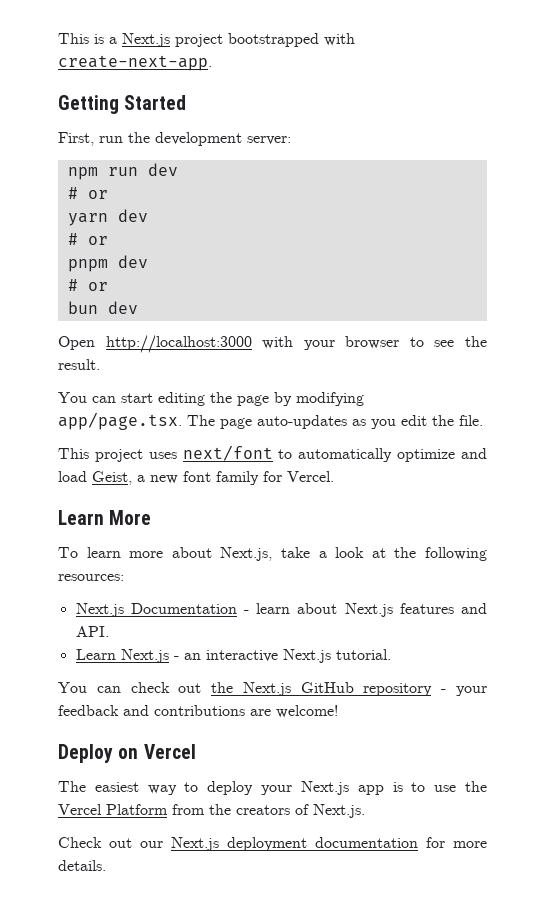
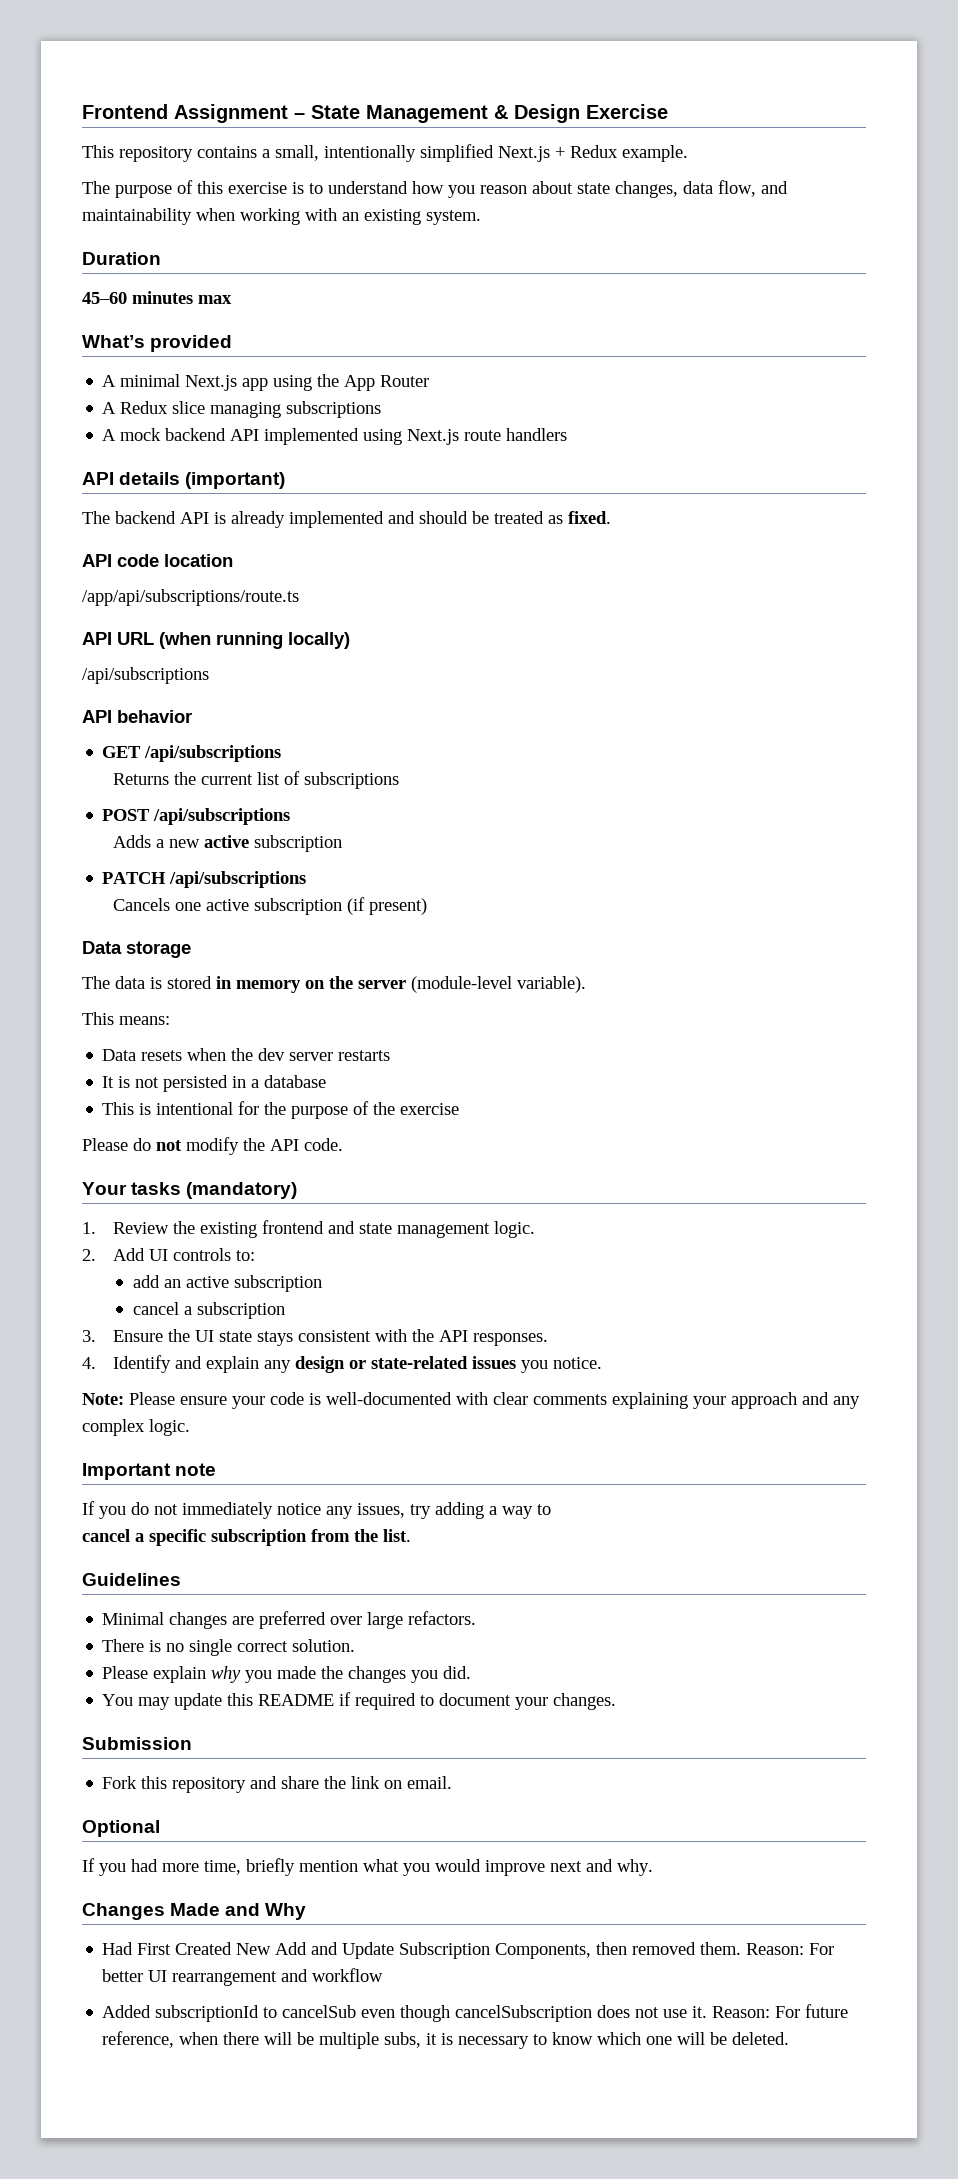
- This is a Next.js project bootstrapped with create-next-app.
- Getting Started
- First, run the development server:
- npm run dev
- # or
- yarn dev
- # or
- pnpm dev
- # or
- bun dev
- Open http://localhost:3000 with your browser to see the result.
- You can start editing the page by modifying app/page.tsx. The page auto-updates as you edit the file.
- This project uses next/font to automatically optimize and load Geist, a new font family for Vercel.
- Learn More
- To learn more about Next.js, take a look at the following resources:
- Next.js Documentation - learn about Next.js features and API.
- Learn Next.js - an interactive Next.js tutorial.
- You can check out the Next.js GitHub repository - your feedback and contributions are welcome!
- Deploy on Vercel
- The easiest way to deploy your Next.js app is to use the Vercel Platform from the creators of Next.js.
- Check out our Next.js deployment documentation for more details.
+ Frontend Assignment – State Management & Design Exercise
+ This repository contains a small, intentionally simplified Next.js + Redux example.
+ The purpose of this exercise is to understand how you reason about state changes, data flow, and maintainability when working with an existing system.
+ Duration
+ 45–60 minutes max
+ What’s provided
+ A minimal Next.js app using the App Router
+ A Redux slice managing subscriptions
+ A mock backend API implemented using Next.js route handlers
+ API details (important)
+ The backend API is already implemented and should be treated as fixed.
+ API code location
+ /app/api/subscriptions/route.ts
+ API URL (when running locally)
+ /api/subscriptions
+ API behavior
+ GET /api/subscriptions
+ Returns the current list of subscriptions
+ POST /api/subscriptions
+ Adds a new active subscription
+ PATCH /api/subscriptions
+ Cancels one active subscription (if present)
+ Data storage
+ The data is stored in memory on the server (module-level variable).
+ This means:
+ Data resets when the dev server restarts
+ It is not persisted in a database
+ This is intentional for the purpose of the exercise
+ Please do not modify the API code.
+ Your tasks (mandatory)
+ 1. Review the existing frontend and state management logic.
+ 2. Add UI controls to:
+ add an active subscription
+ cancel a subscription
+ 3. Ensure the UI state stays consistent with the API responses.
+ 4. Identify and explain any design or state-related issues you notice.
+ Note: Please ensure your code is well-documented with clear comments explaining your approach and any complex logic.
+ Important note
+ If you do not immediately notice any issues, try adding a way to
+ cancel a specific subscription from the list.
+ Guidelines
+ Minimal changes are preferred over large refactors.
+ There is no single correct solution.
+ Please explain why you made the changes you did.
+ You may update this README if required to document your changes.
+ Submission
+ Fork this repository and share the link on email.
+ Optional
+ If you had more time, briefly mention what you would improve next and why.
+ Changes Made and Why
+ Had First Created New Add and Update Subscription Components, then removed them. Reason: For better UI rearrangement and workflow
+ Added subscriptionId to cancelSub even though cancelSubscription does not use it. Reason: For future reference, when there will be multiple subs, it is necessary to know which one will be deleted.

